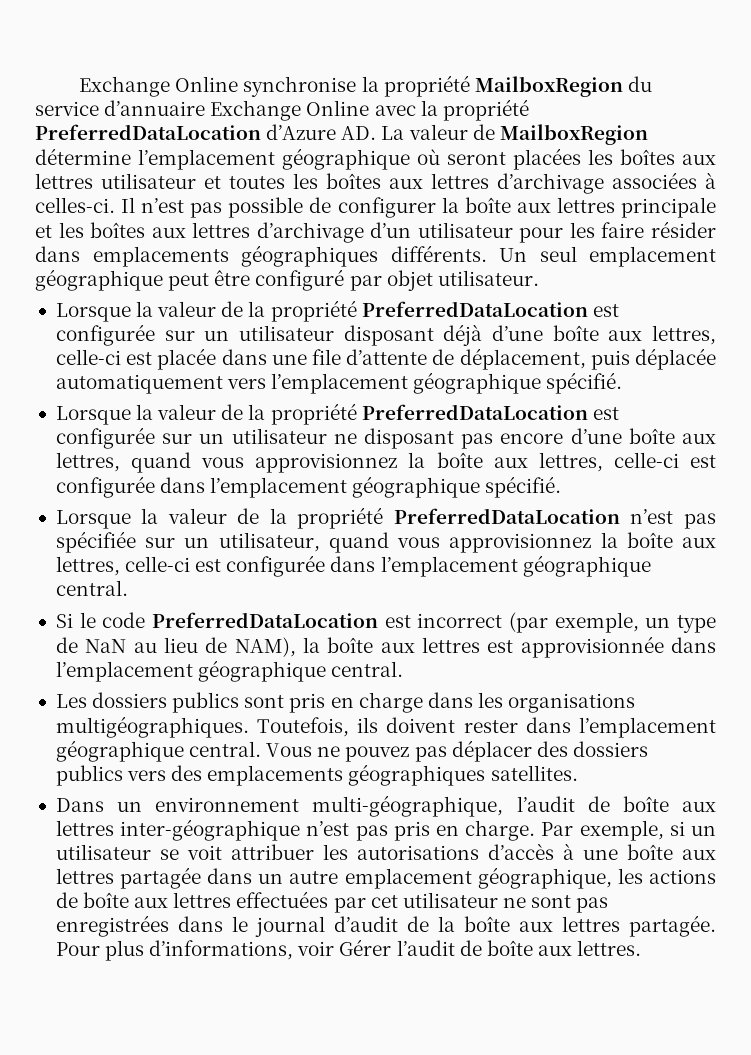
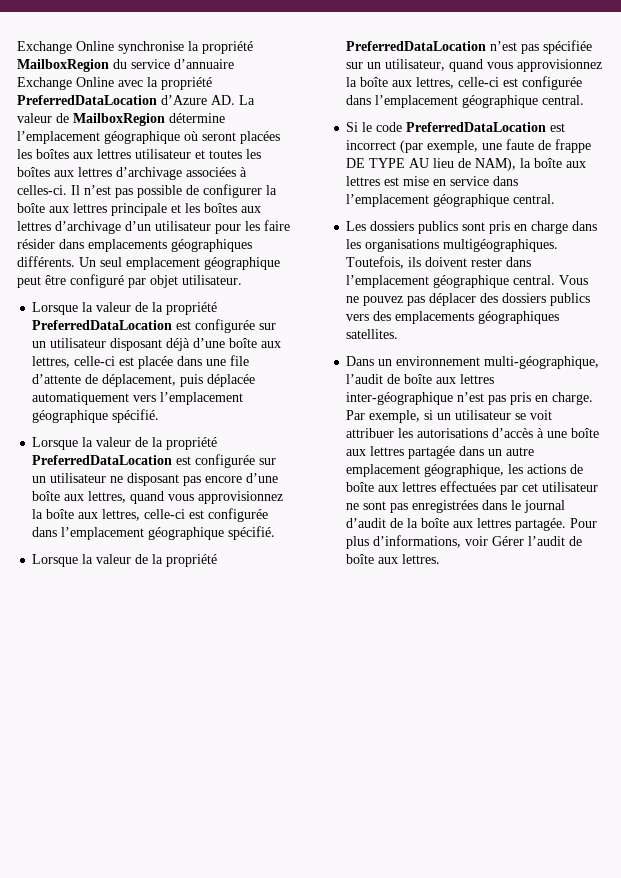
- Si le code PreferredDataLocation est incorrect (par exemple, un type de NaN au lieu de NAM), la boîte aux lettres est approvisionnée dans l’emplacement géographique central.
+ Si le code PreferredDataLocation est incorrect (par exemple, une faute de frappe DE TYPE AU lieu de NAM), la boîte aux lettres est mise en service dans l’emplacement géographique central.

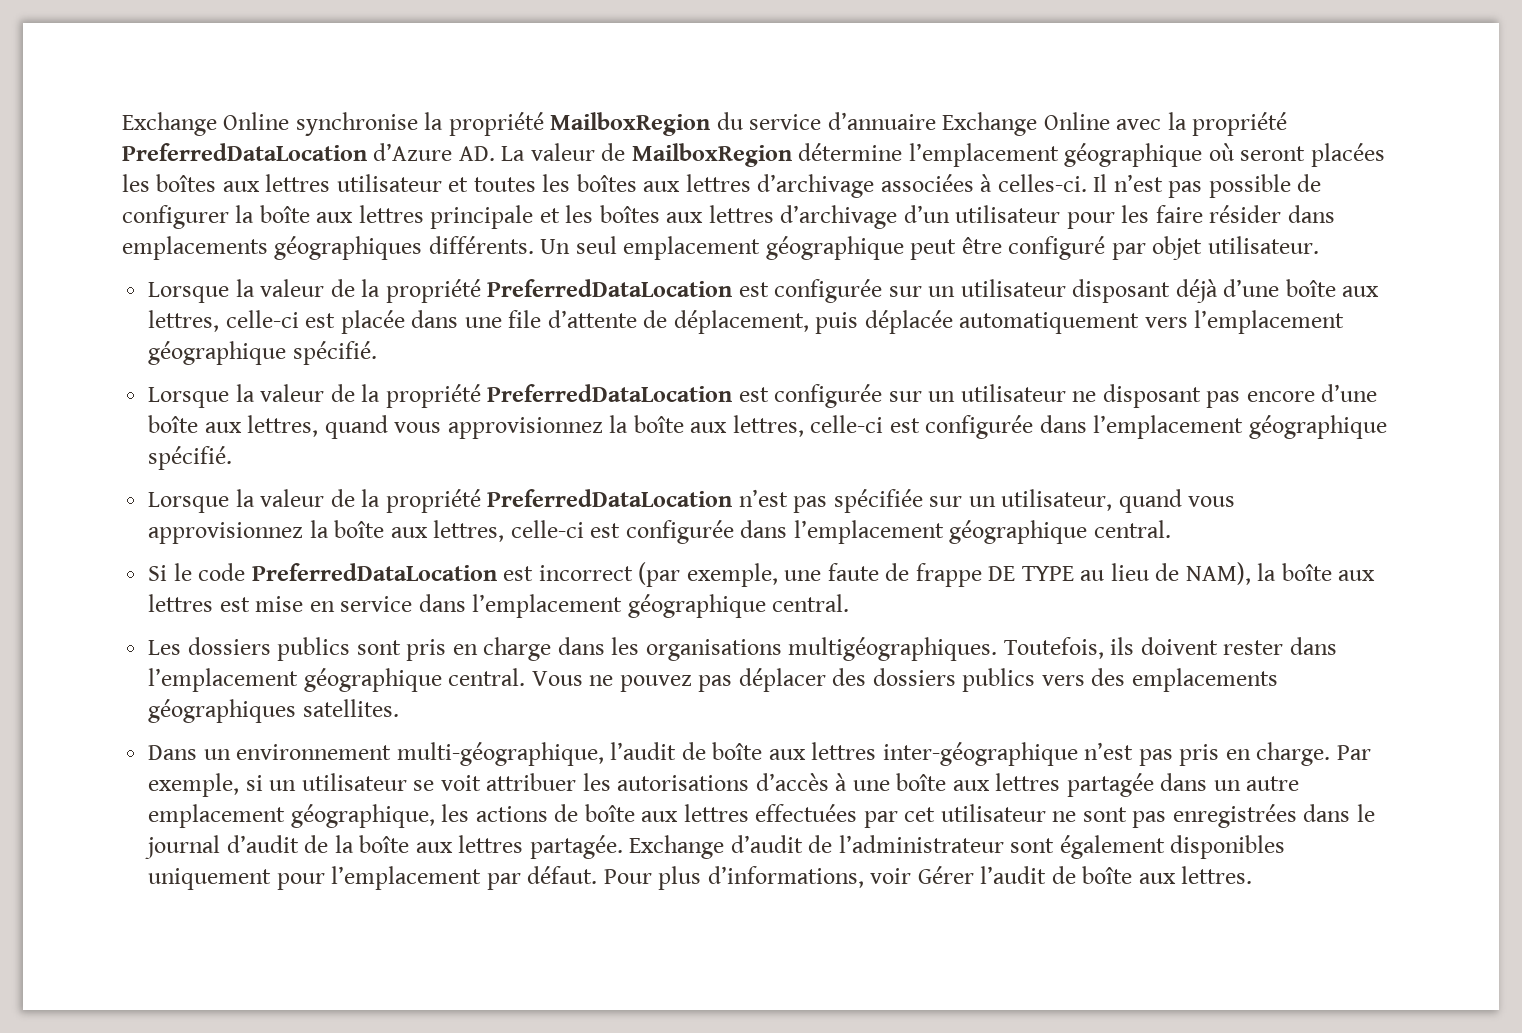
- Si le code PreferredDataLocation est incorrect (par exemple, une faute de frappe DE TYPE AU lieu de NAM), la boîte aux lettres est mise en service dans l’emplacement géographique central.
+ Si le code PreferredDataLocation est incorrect (par exemple, une faute de frappe DE TYPE au lieu de NAM), la boîte aux lettres est mise en service dans l’emplacement géographique central.
+ Exchange d’audit de l’administrateur sont également disponibles uniquement pour l’emplacement par défaut.

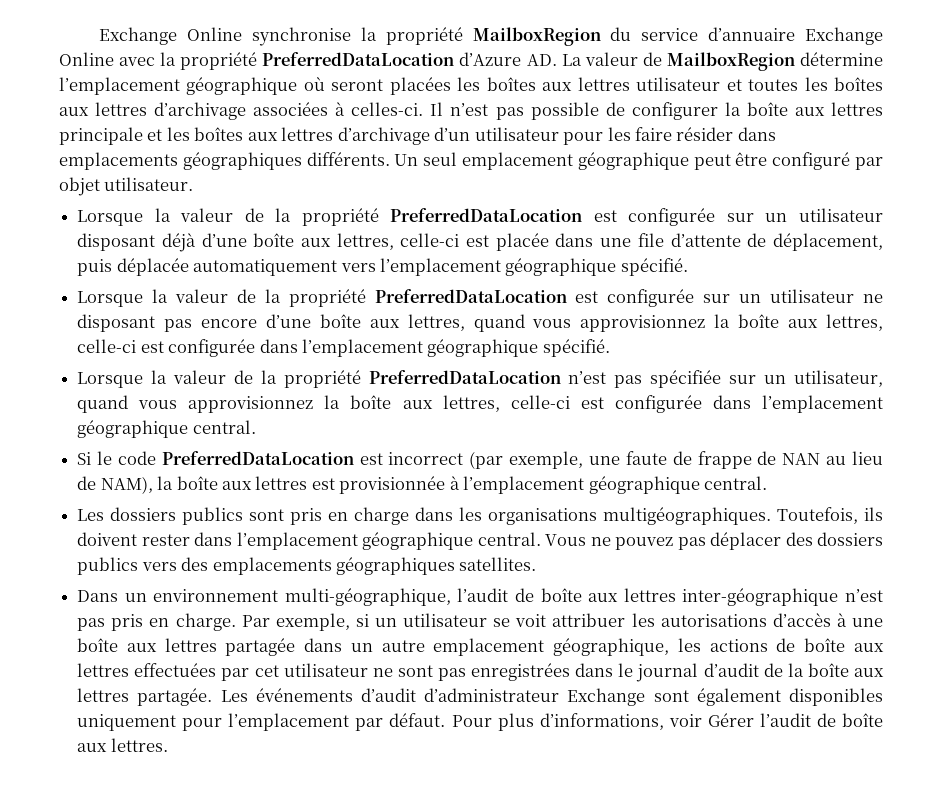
- Si le code PreferredDataLocation est incorrect (par exemple, une faute de frappe DE TYPE au lieu de NAM), la boîte aux lettres est mise en service dans l’emplacement géographique central.
+ Si le code PreferredDataLocation est incorrect (par exemple, une faute de frappe de NAN au lieu de NAM), la boîte aux lettres est provisionnée à l’emplacement géographique central.
- Exchange d’audit de l’administrateur sont également disponibles uniquement pour l’emplacement par défaut.
+ Les événements d’audit d’administrateur Exchange sont également disponibles uniquement pour l’emplacement par défaut.

